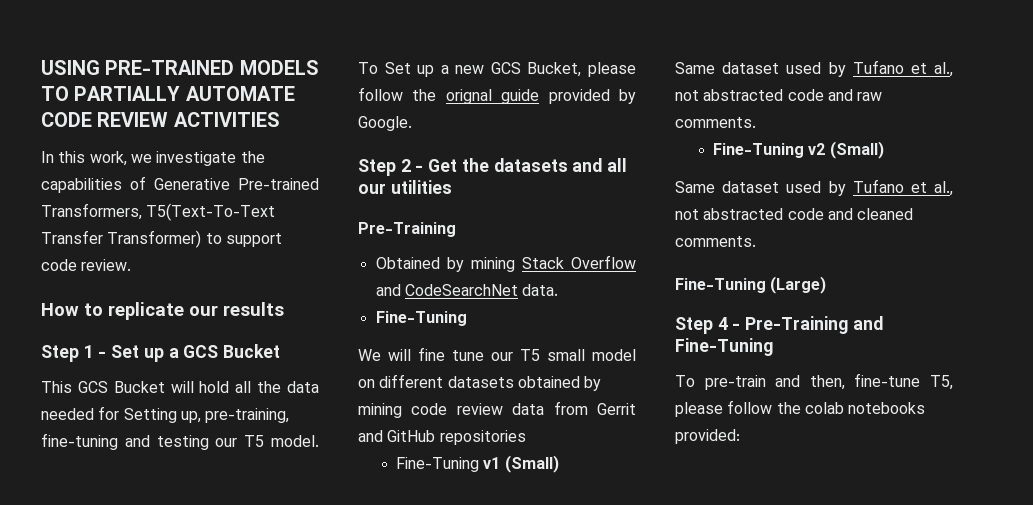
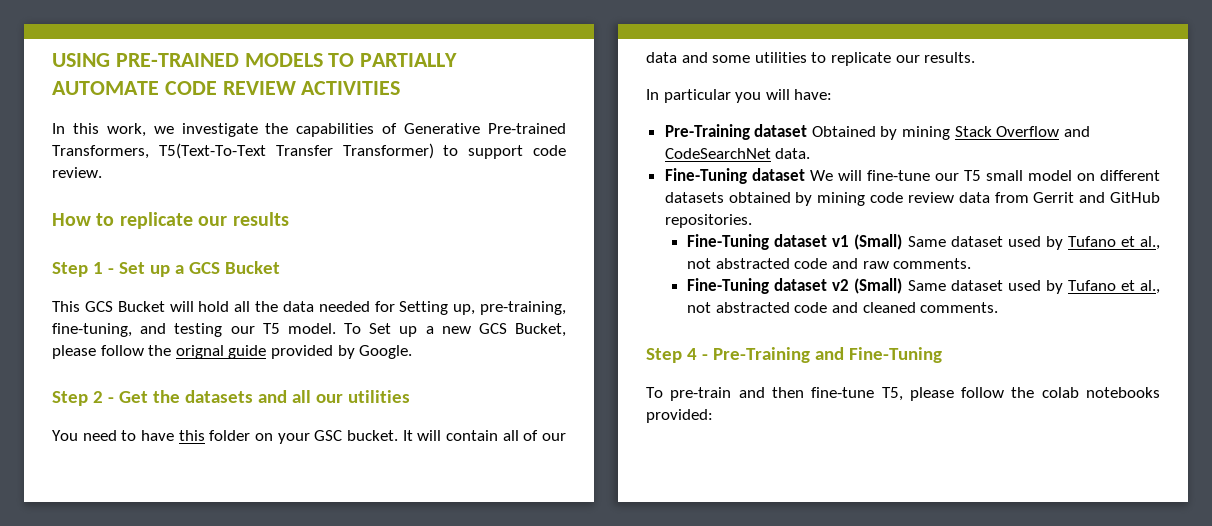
- This GCS Bucket will hold all the data needed for Setting up, pre-training, fine-tuning and testing our T5 model.
+ This GCS Bucket will hold all the data needed for Setting up, pre-training, fine-tuning, and testing our T5 model.
  Step 2 - Get the datasets and all our utilities
- Pre-Training
- Obtained by mining Stack Overflow and CodeSearchNet data.
- Fine-Tuning
- We will fine tune our T5 small model on different datasets obtained by mining code review data from Gerrit and GitHub repositories
- Fine-Tuning v1 (Small)
- Same dataset used by Tufano et al., not abstracted code and raw comments.
+ You need to have this folder on your GSC bucket. It will contain all of our data and some utilities to replicate our results.
+ In particular you will have:
+ Pre-Training dataset Obtained by mining Stack Overflow and CodeSearchNet data.
+ Fine-Tuning dataset We will fine-tune our T5 small model on different datasets obtained by mining code review data from Gerrit and GitHub repositories.
+ Fine-Tuning dataset v1 (Small) Same dataset used by Tufano et al., not abstracted code and raw comments.
- Fine-Tuning v2 (Small)
- Same dataset used by Tufano et al., not abstracted code and cleaned comments.
+ Fine-Tuning dataset v2 (Small) Same dataset used by Tufano et al., not abstracted code and cleaned comments.
- Fine-Tuning (Large)
- To pre-train and then, fine-tune T5, please follow the colab notebooks provided:
+ To pre-train and then fine-tune T5, please follow the colab notebooks provided:

